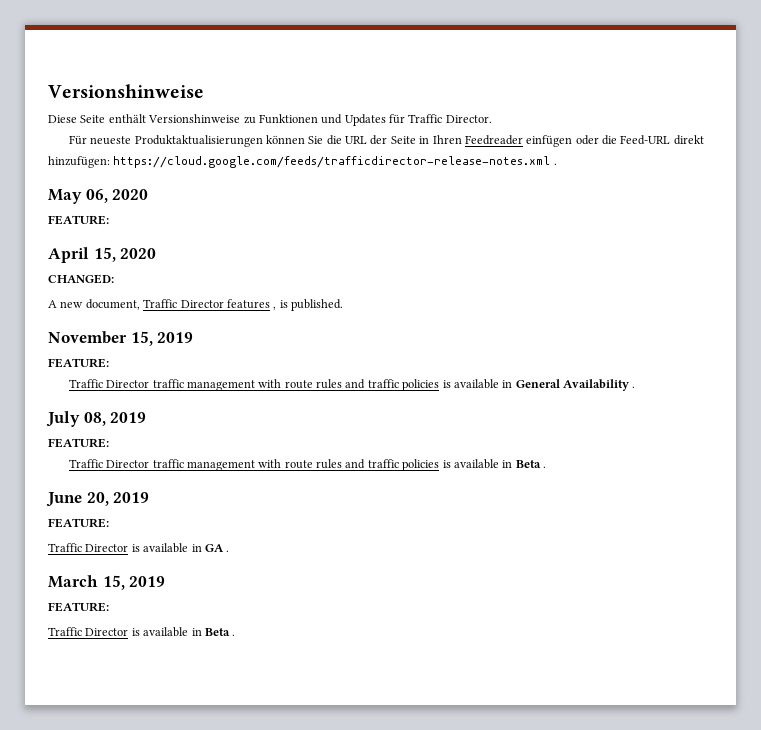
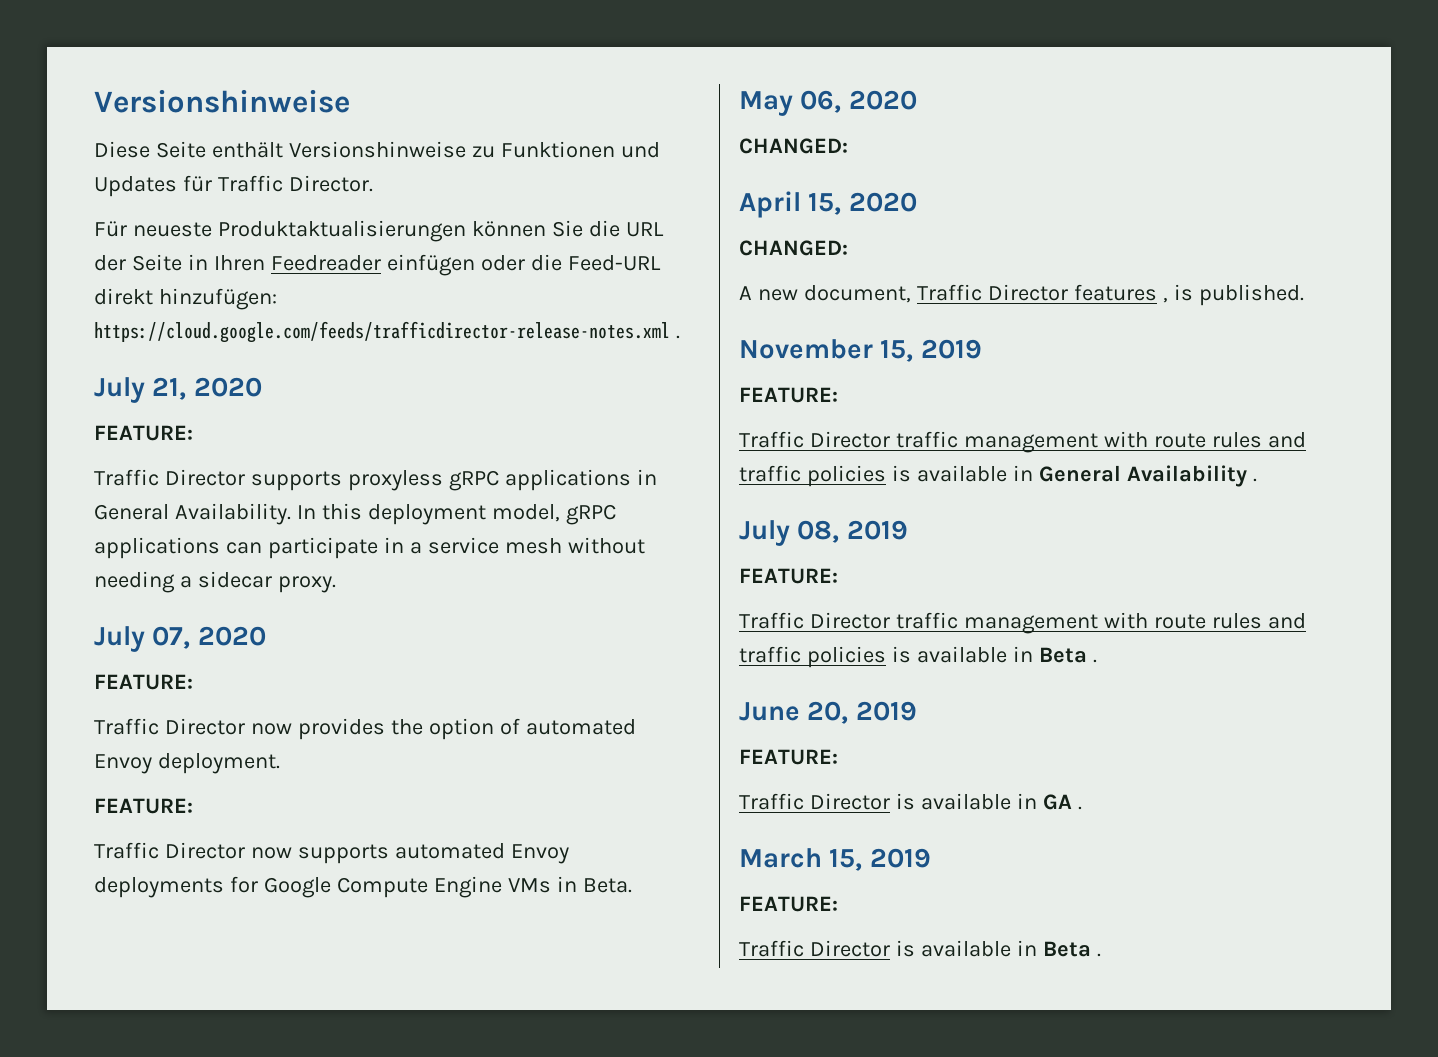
+ July 21, 2020
+ FEATURE:
+ Traffic Director supports proxyless gRPC applications in General Availability. In this deployment model, gRPC applications can participate in a service mesh without needing a sidecar proxy.
+ July 07, 2020
+ FEATURE:
+ Traffic Director now provides the option of automated Envoy deployment.
+ FEATURE:
+ Traffic Director now supports automated Envoy deployments for Google Compute Engine VMs in Beta.
  May 06, 2020
- FEATURE:
+ CHANGED:

